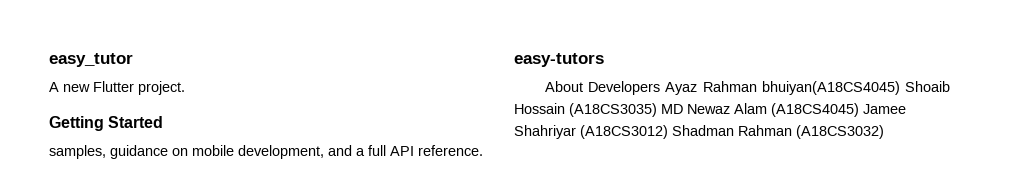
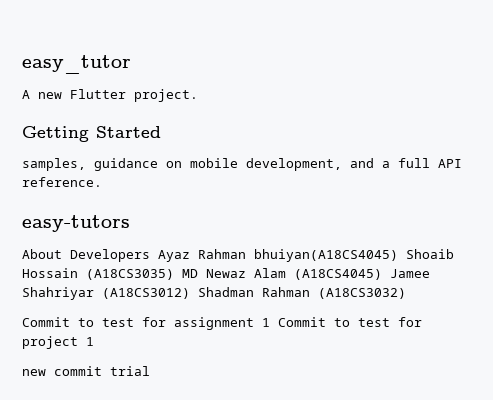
+ Commit to test for assignment 1 Commit to test for project 1
+ new commit trial

